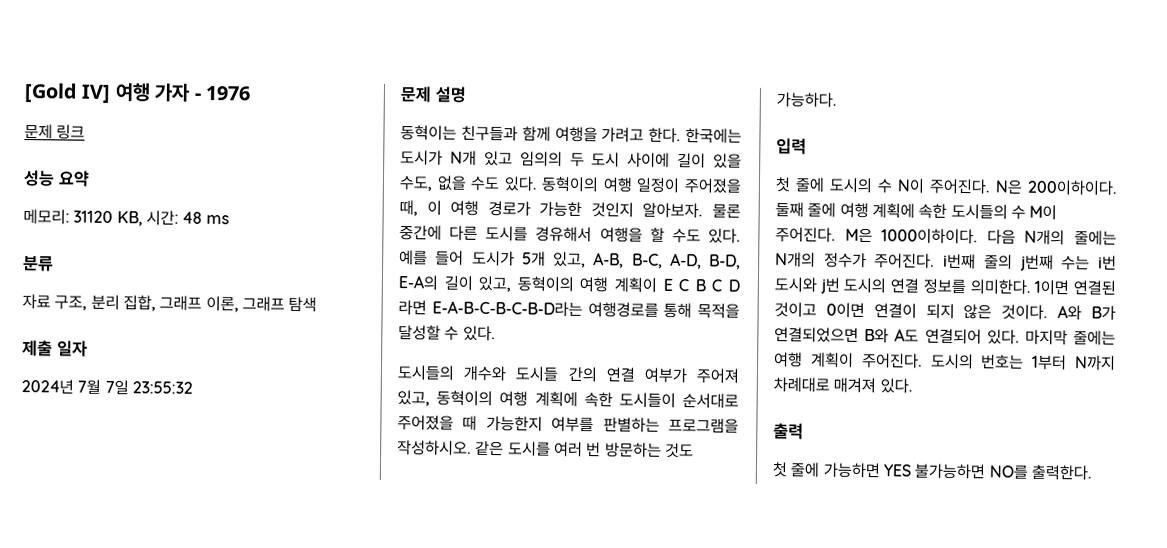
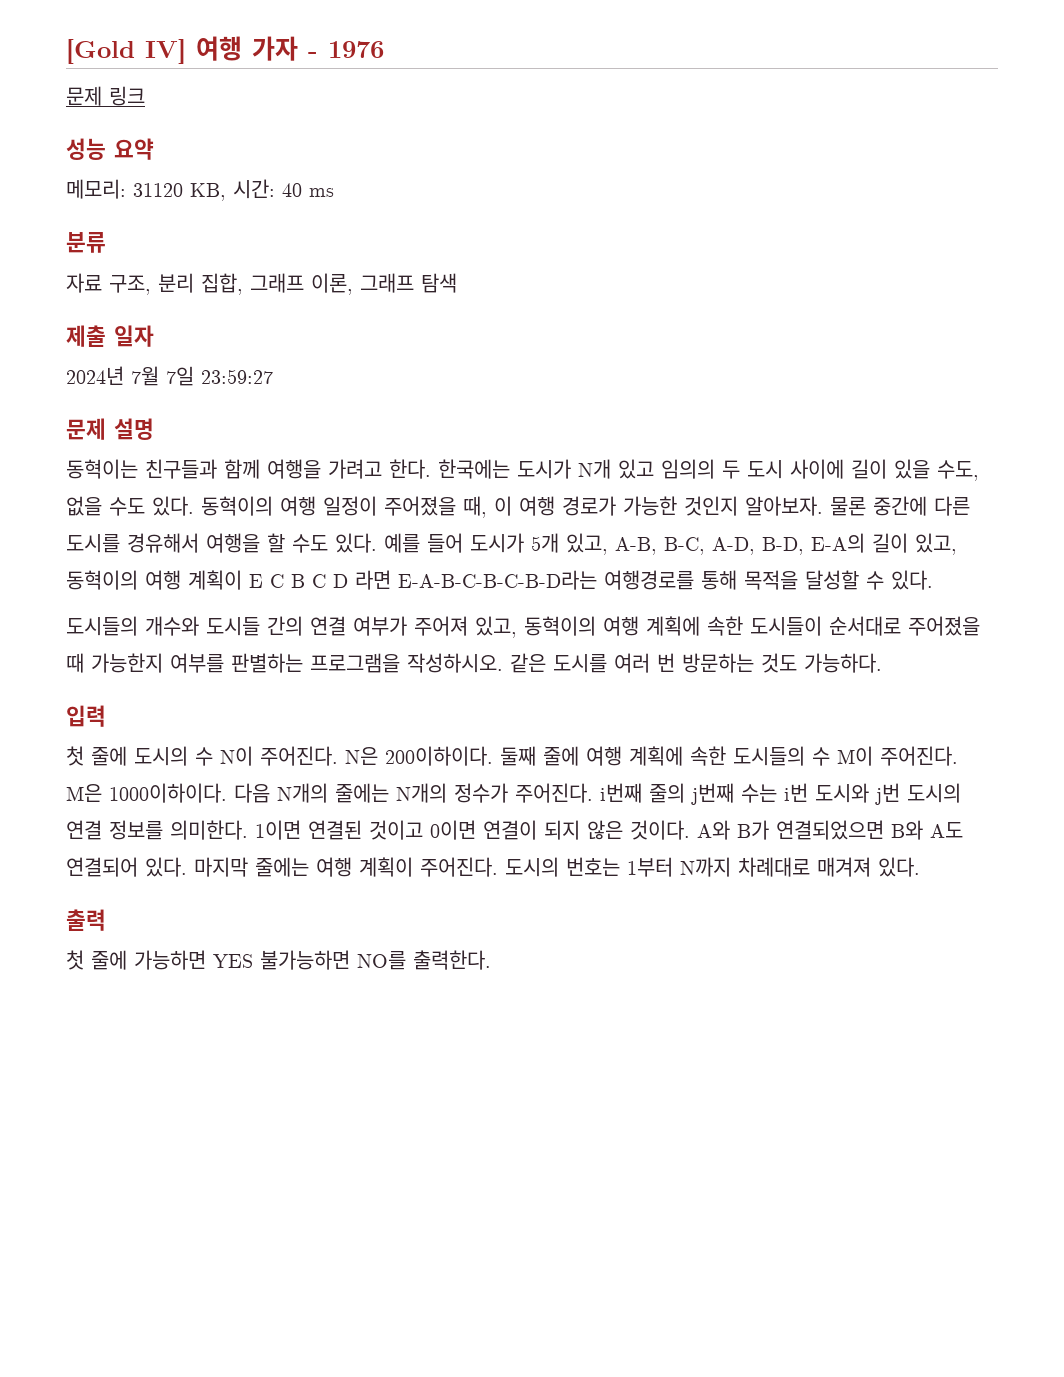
- 메모리: 31120 KB, 시간: 48 ms
+ 메모리: 31120 KB, 시간: 40 ms
- 2024년 7월 7일 23:55:32
+ 2024년 7월 7일 23:59:27

